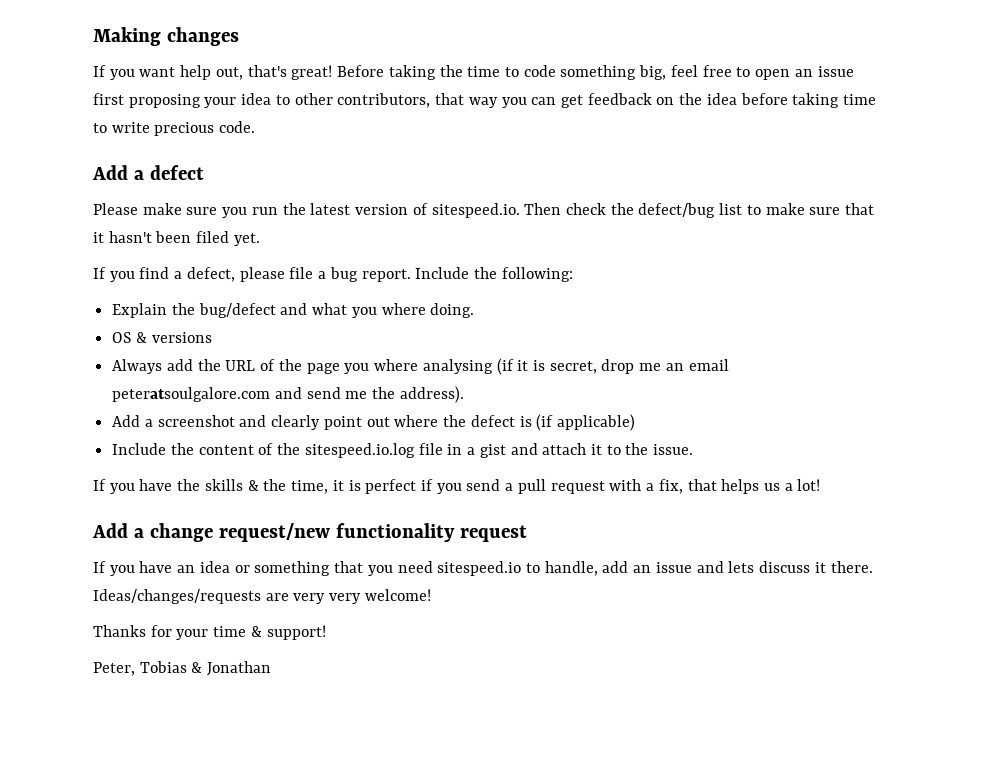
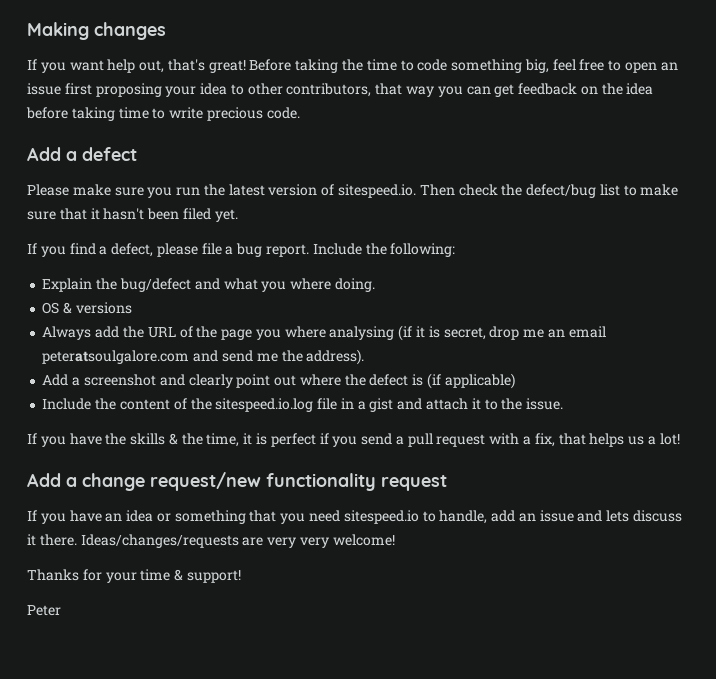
- Peter, Tobias & Jonathan
+ Peter

